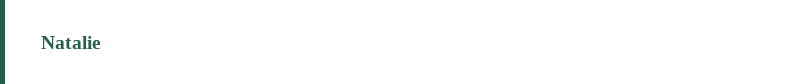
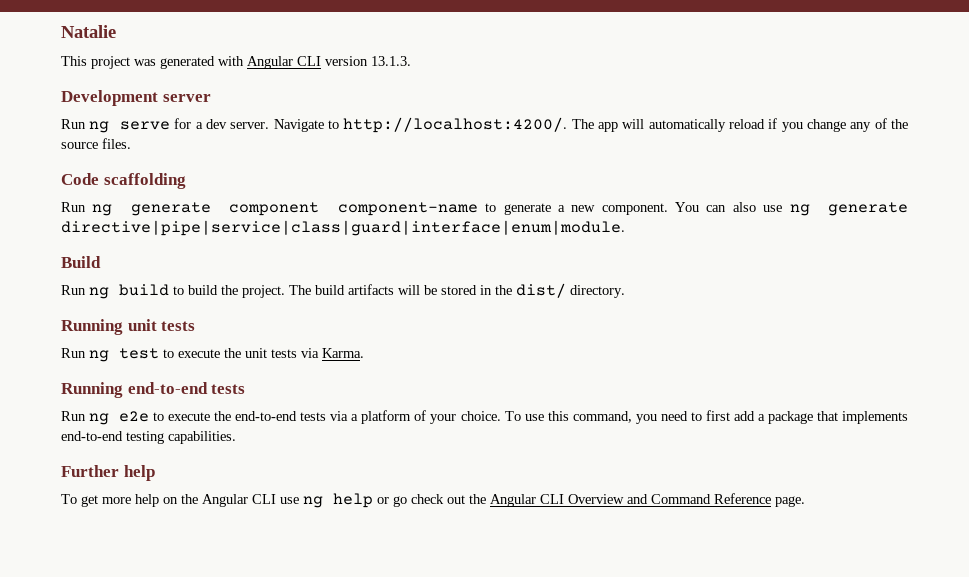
+ This project was generated with Angular CLI version 13.1.3.
+ Development server
+ Run ng serve for a dev server. Navigate to http://localhost:4200/. The app will automatically reload if you change any of the source files.
+ Code scaffolding
+ Run ng generate component component-name to generate a new component. You can also use ng generate directive|pipe|service|class|guard|interface|enum|module.
+ Build
+ Run ng build to build the project. The build artifacts will be stored in the dist/ directory.
+ Running unit tests
+ Run ng test to execute the unit tests via Karma.
+ Running end-to-end tests
+ Run ng e2e to execute the end-to-end tests via a platform of your choice. To use this command, you need to first add a package that implements end-to-end testing capabilities.
+ Further help
+ To get more help on the Angular CLI use ng help or go check out the Angular CLI Overview and Command Reference page.

